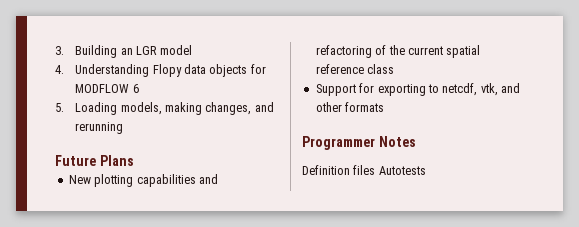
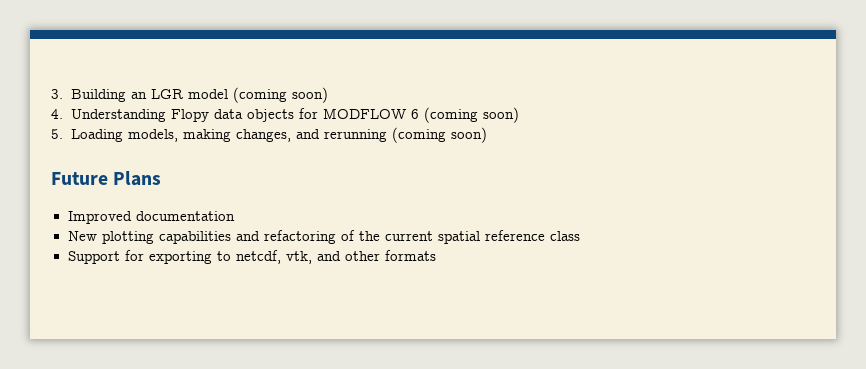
- 3. Building an LGR model
+ 3. Building an LGR model (coming soon)
- 4. Understanding Flopy data objects for MODFLOW 6
+ 4. Understanding Flopy data objects for MODFLOW 6 (coming soon)
- 5. Loading models, making changes, and rerunning
+ 5. Loading models, making changes, and rerunning (coming soon)
+ Improved documentation
- Programmer Notes
- Definition files Autotests

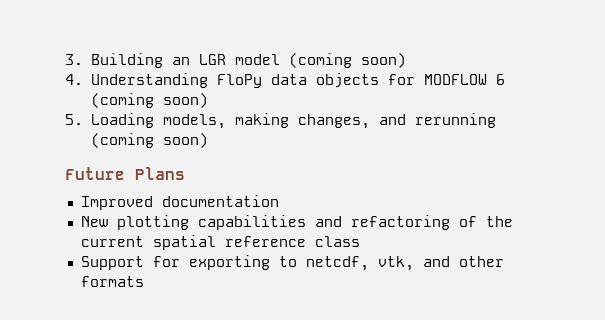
- 4. Understanding Flopy data objects for MODFLOW 6 (coming soon)
+ 4. Understanding FloPy data objects for MODFLOW 6 (coming soon)

